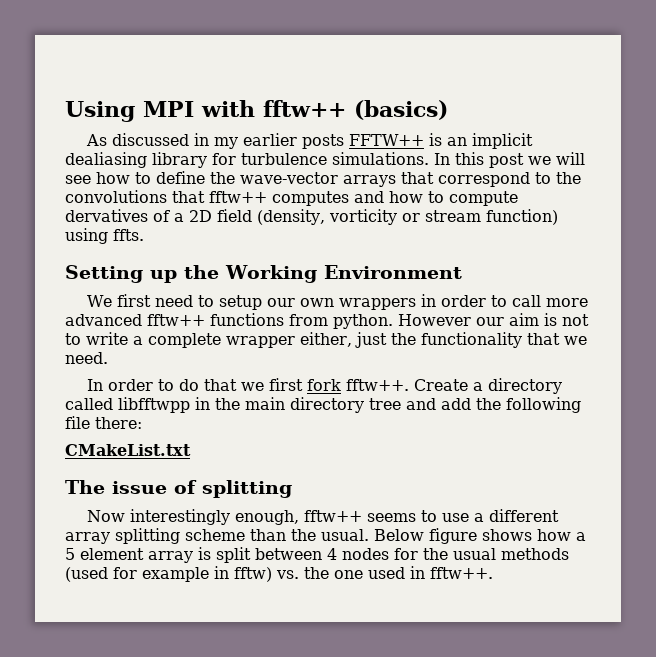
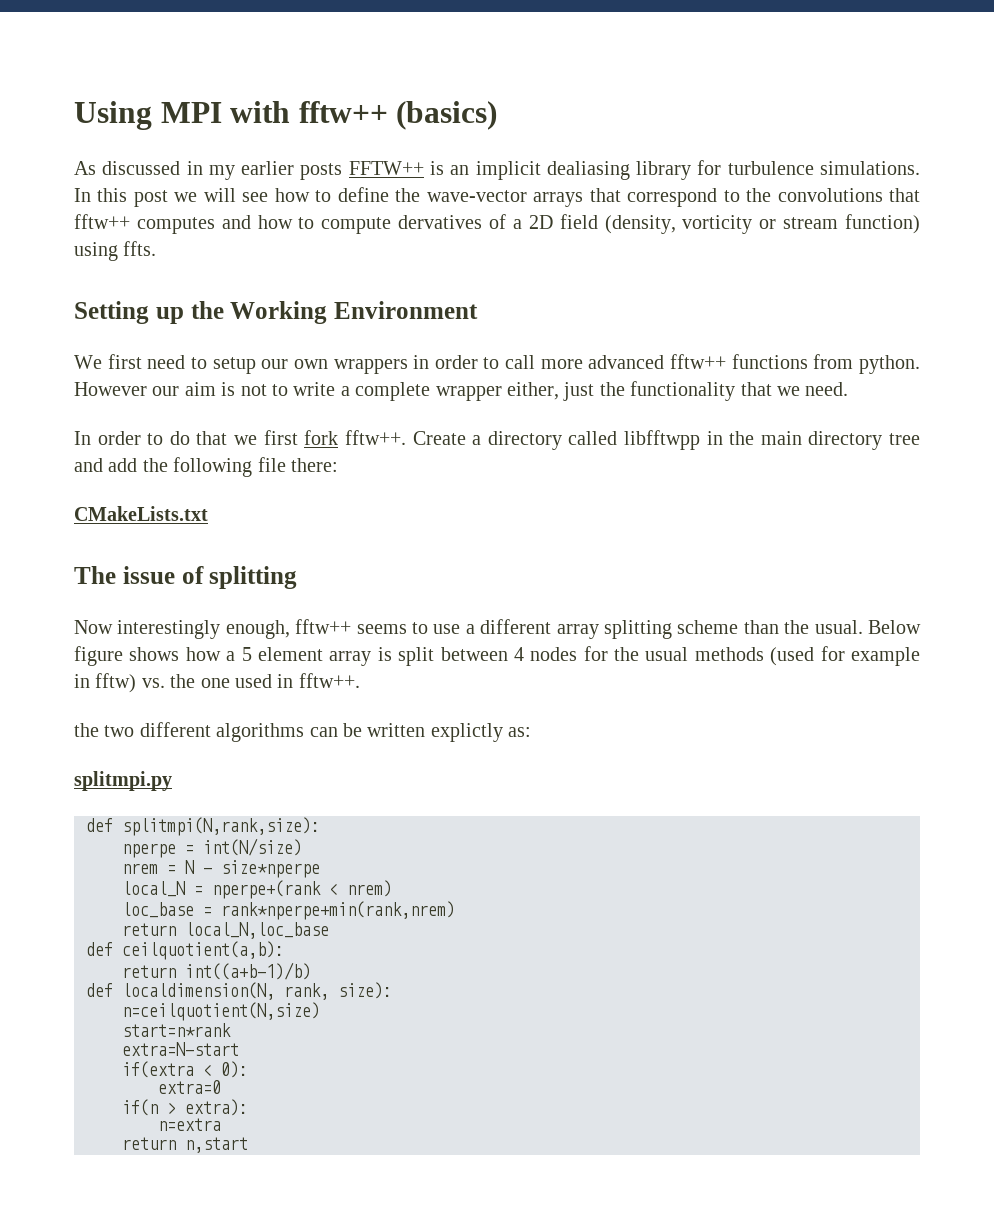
- CMakeList.txt
+ CMakeLists.txt
+ the two different algorithms can be written explictly as:
+ splitmpi.py
+ def splitmpi(N,rank,size):
+ nperpe = int(N/size)
+ nrem = N - size*nperpe
+ local_N = nperpe+(rank < nrem)
+ loc_base = rank*nperpe+min(rank,nrem)
+ return local_N,loc_base
+ def ceilquotient(a,b):
+ return int((a+b-1)/b)
+ def localdimension(N, rank, size):
+ n=ceilquotient(N,size)
+ start=n*rank
+ extra=N-start
+ if(extra < 0):
+ extra=0
+ if(n > extra):
+ n=extra
+ return n,start

